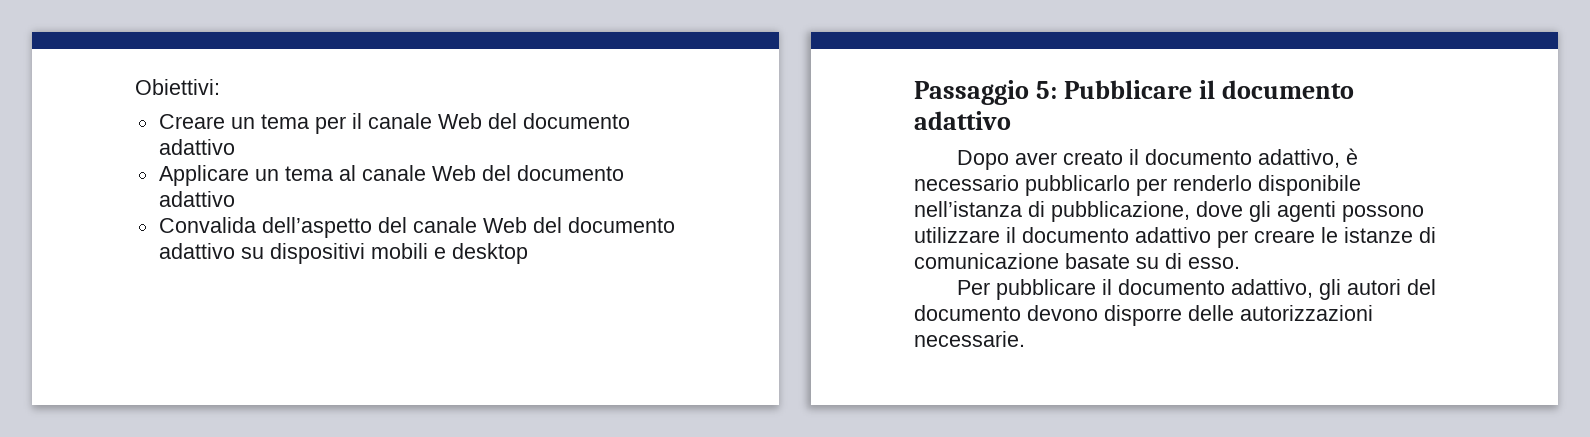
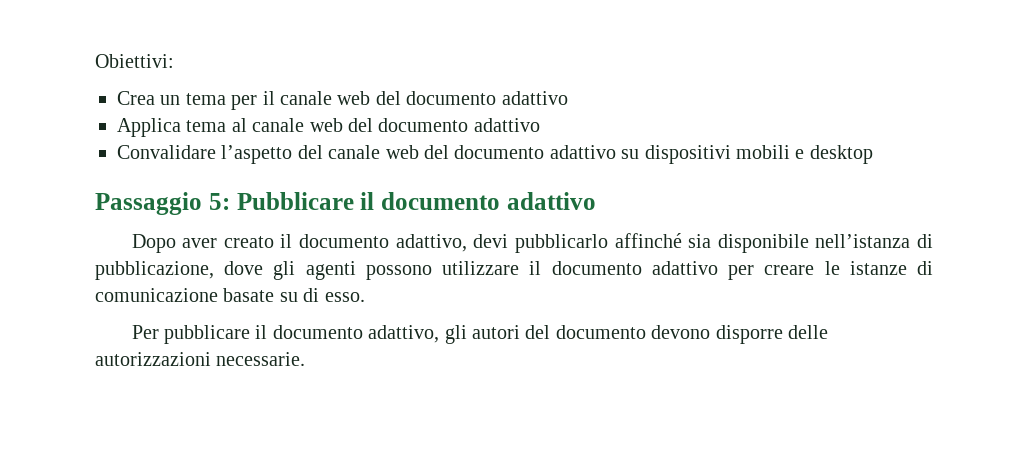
- Creare un tema per il canale Web del documento adattivo
- Applicare un tema al canale Web del documento adattivo
- Convalida dell’aspetto del canale Web del documento adattivo su dispositivi mobili e desktop
+ Crea un tema per il canale web del documento adattivo
+ Applica tema al canale web del documento adattivo
+ Convalidare l’aspetto del canale web del documento adattivo su dispositivi mobili e desktop
- Dopo aver creato il documento adattivo, è necessario pubblicarlo per renderlo disponibile nell’istanza di pubblicazione, dove gli agenti possono utilizzare il documento adattivo per creare le istanze di comunicazione basate su di esso.
+ Dopo aver creato il documento adattivo, devi pubblicarlo affinché sia disponibile nell’istanza di pubblicazione, dove gli agenti possono utilizzare il documento adattivo per creare le istanze di comunicazione basate su di esso.

